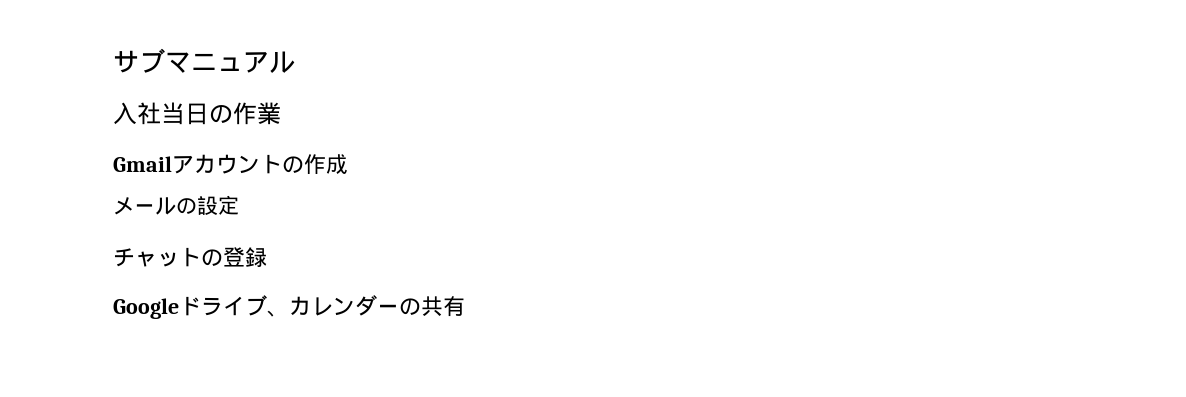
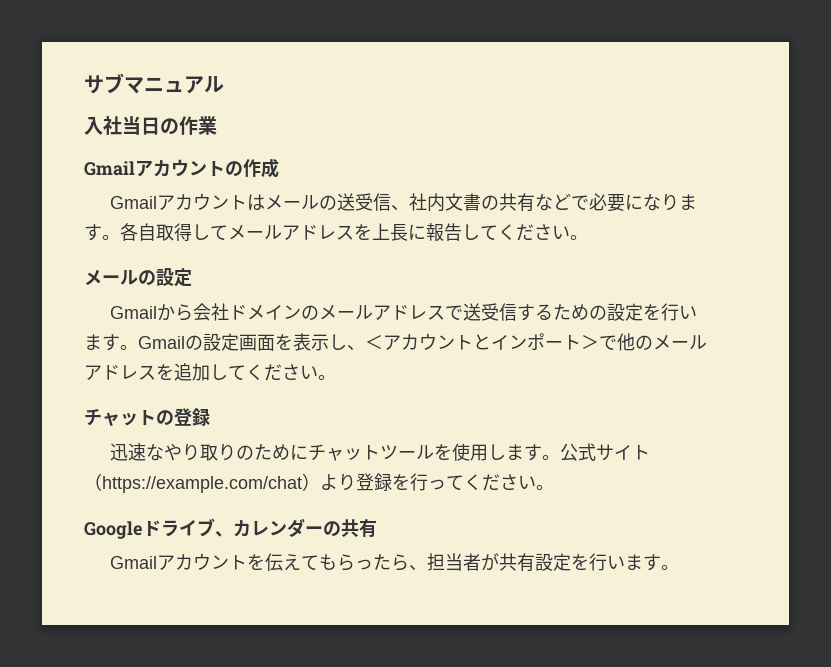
+ Gmailアカウントはメールの送受信、社内文書の共有などで必要になります。各自取得してメールアドレスを上長に報告してください。
  メールの設定
+ Gmailから会社ドメインのメールアドレスで送受信するための設定を行います。Gmailの設定画面を表示し、＜アカウントとインポート＞で他のメールアドレスを追加してください。
  チャットの登録
+ 迅速なやり取りのためにチャットツールを使用します。公式サイト（https://example.com/chat）より登録を行ってください。
+ Gmailアカウントを伝えてもらったら、担当者が共有設定を行います。

